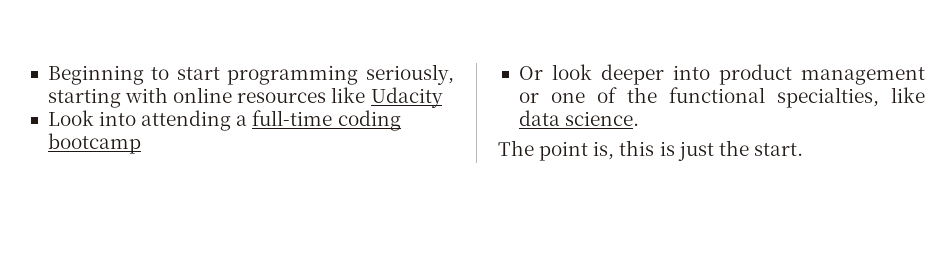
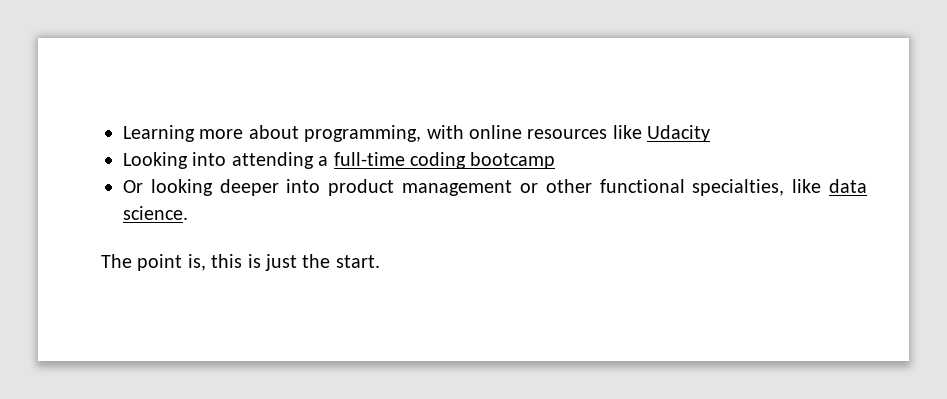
- Beginning to start programming seriously, starting with online resources like Udacity
+ Learning more about programming, with online resources like Udacity
- Look into attending a full-time coding bootcamp
+ Looking into attending a full-time coding bootcamp
- Or look deeper into product management or one of the functional specialties, like data science.
+ Or looking deeper into product management or other functional specialties, like data science.

